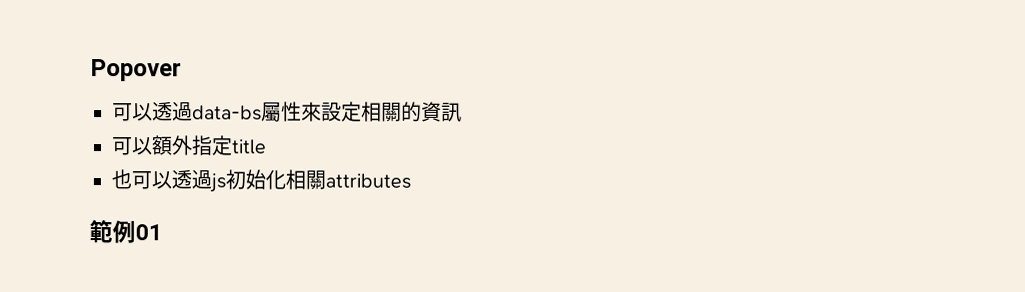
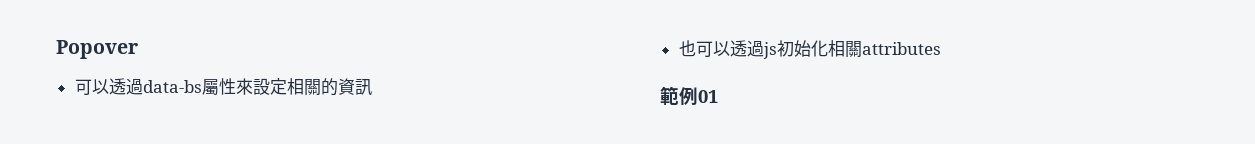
- 可以額外指定title

